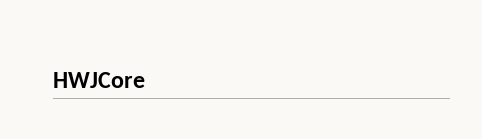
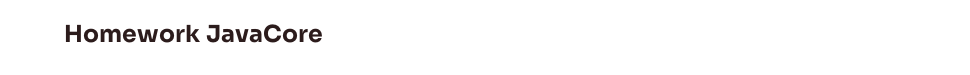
- HWJCore
+ Homework JavaCore

